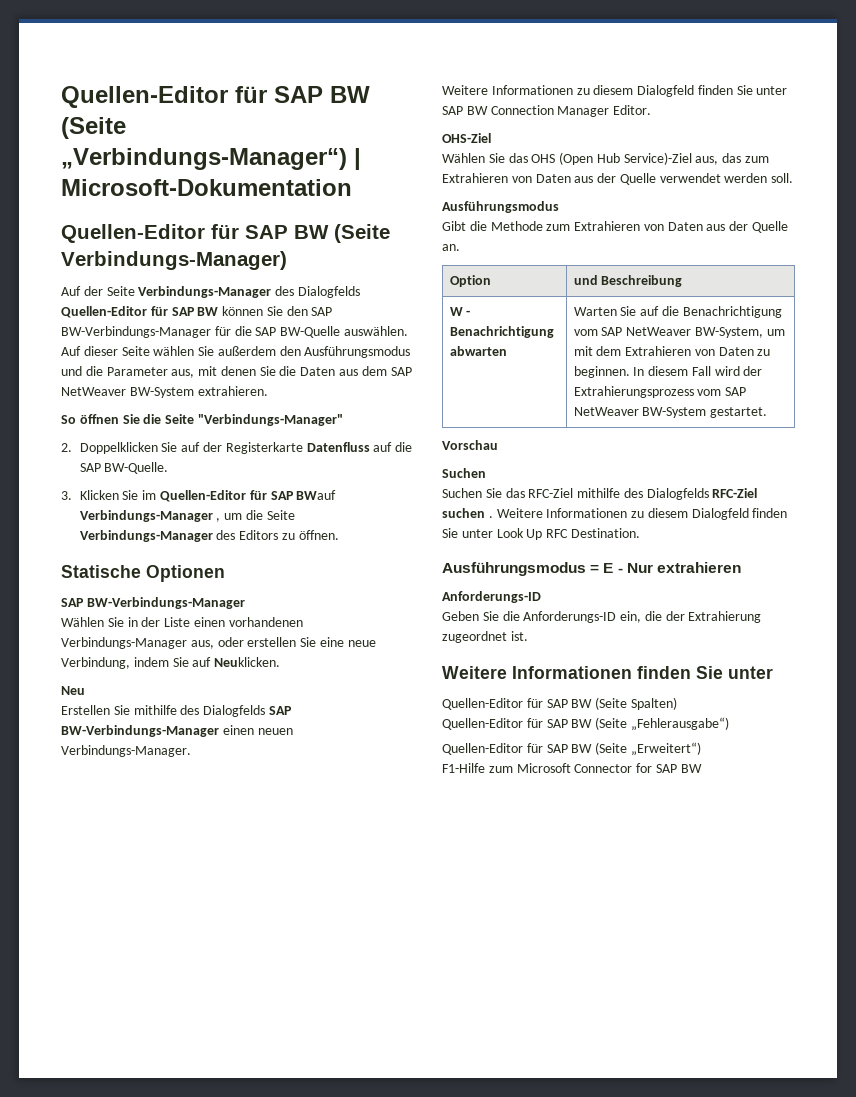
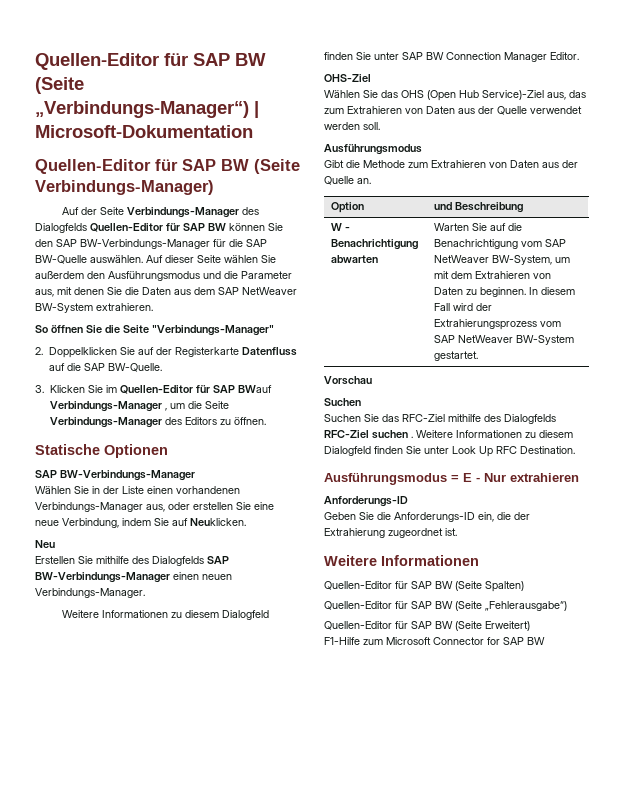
  Geben Sie die Anforderungs-ID ein, die der Extrahierung zugeordnet ist.
- Weitere Informationen finden Sie unter
+ Weitere Informationen
- Quellen-Editor für SAP BW (Seite „Erweitert“)
+ Quellen-Editor für SAP BW (Seite Erweitert)

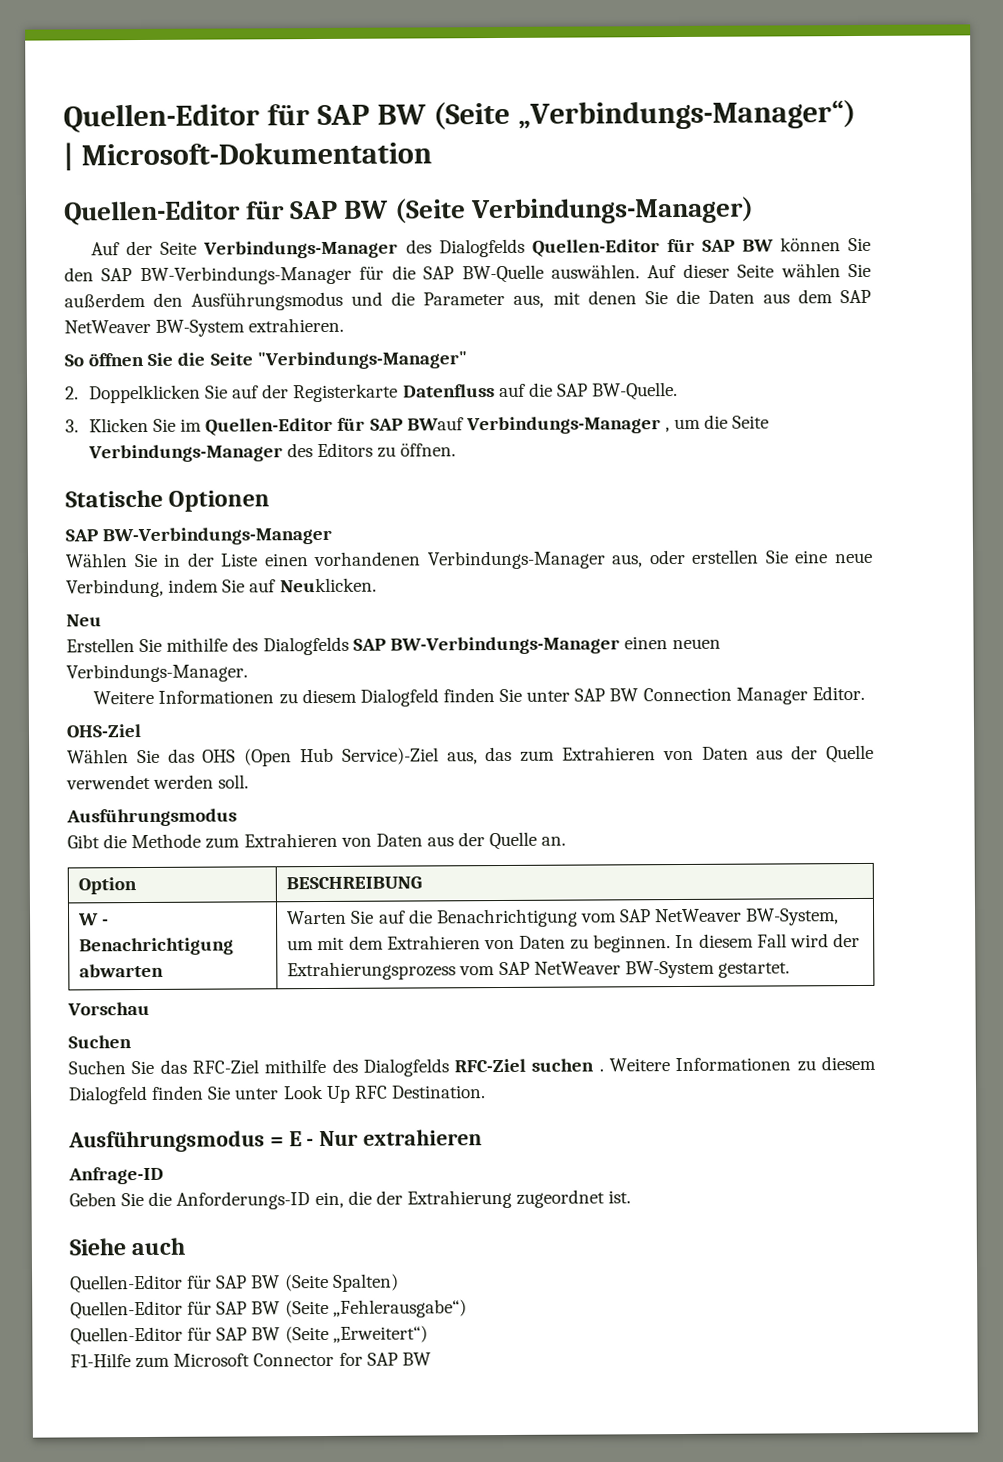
- Option | und Beschreibung
+ Option | BESCHREIBUNG
  Ausführungsmodus = E - Nur extrahieren
- Anforderungs-ID
+ Anfrage-ID
  Geben Sie die Anforderungs-ID ein, die der Extrahierung zugeordnet ist.
- Weitere Informationen
+ Siehe auch
- Quellen-Editor für SAP BW (Seite Erweitert)
+ Quellen-Editor für SAP BW (Seite „Erweitert“)

